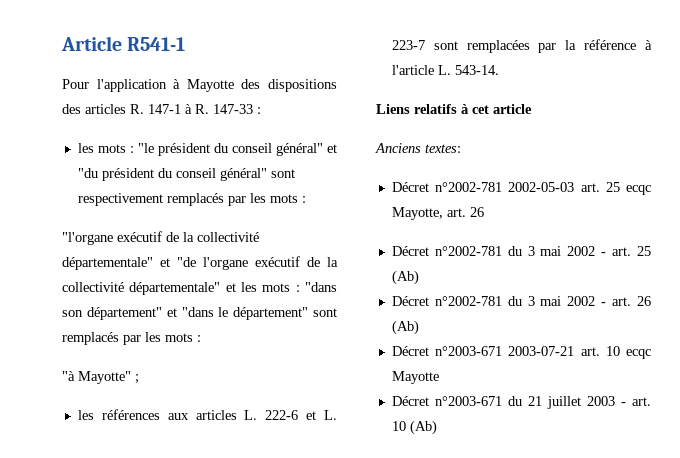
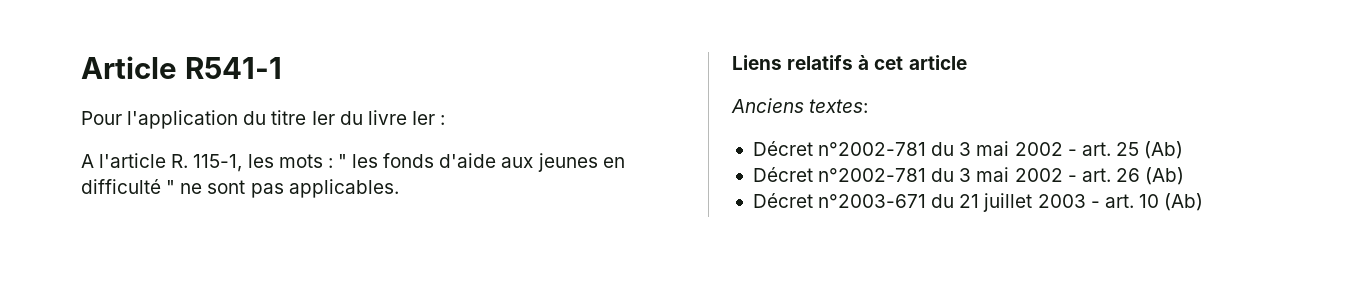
- Pour l'application à Mayotte des dispositions des articles R. 147-1 à R. 147-33 :
- les mots : "le président du conseil général" et "du président du conseil général" sont respectivement remplacés par les mots :
- "l'organe exécutif de la collectivité départementale" et "de l'organe exécutif de la collectivité départementale" et les mots : "dans son département" et "dans le département" sont remplacés par les mots :
- "à Mayotte" ;
- les références aux articles L. 222-6 et L. 223-7 sont remplacées par la référence à l'article L. 543-14.
+ Pour l'application du titre Ier du livre Ier :
+ A l'article R. 115-1, les mots : " les fonds d'aide aux jeunes en difficulté " ne sont pas applicables.
- Décret n°2002-781 2002-05-03 art. 25 ecqc Mayotte, art. 26
- Décret n°2003-671 2003-07-21 art. 10 ecqc Mayotte

